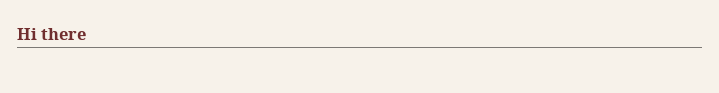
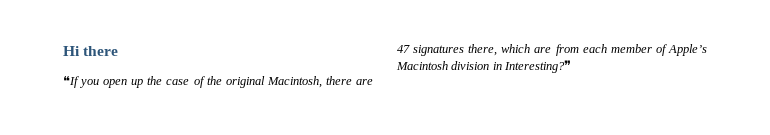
+ ❝If you open up the case of the original Macintosh, there are 47 signatures there, which are from each member of Apple’s Macintosh division in Interesting?❞

